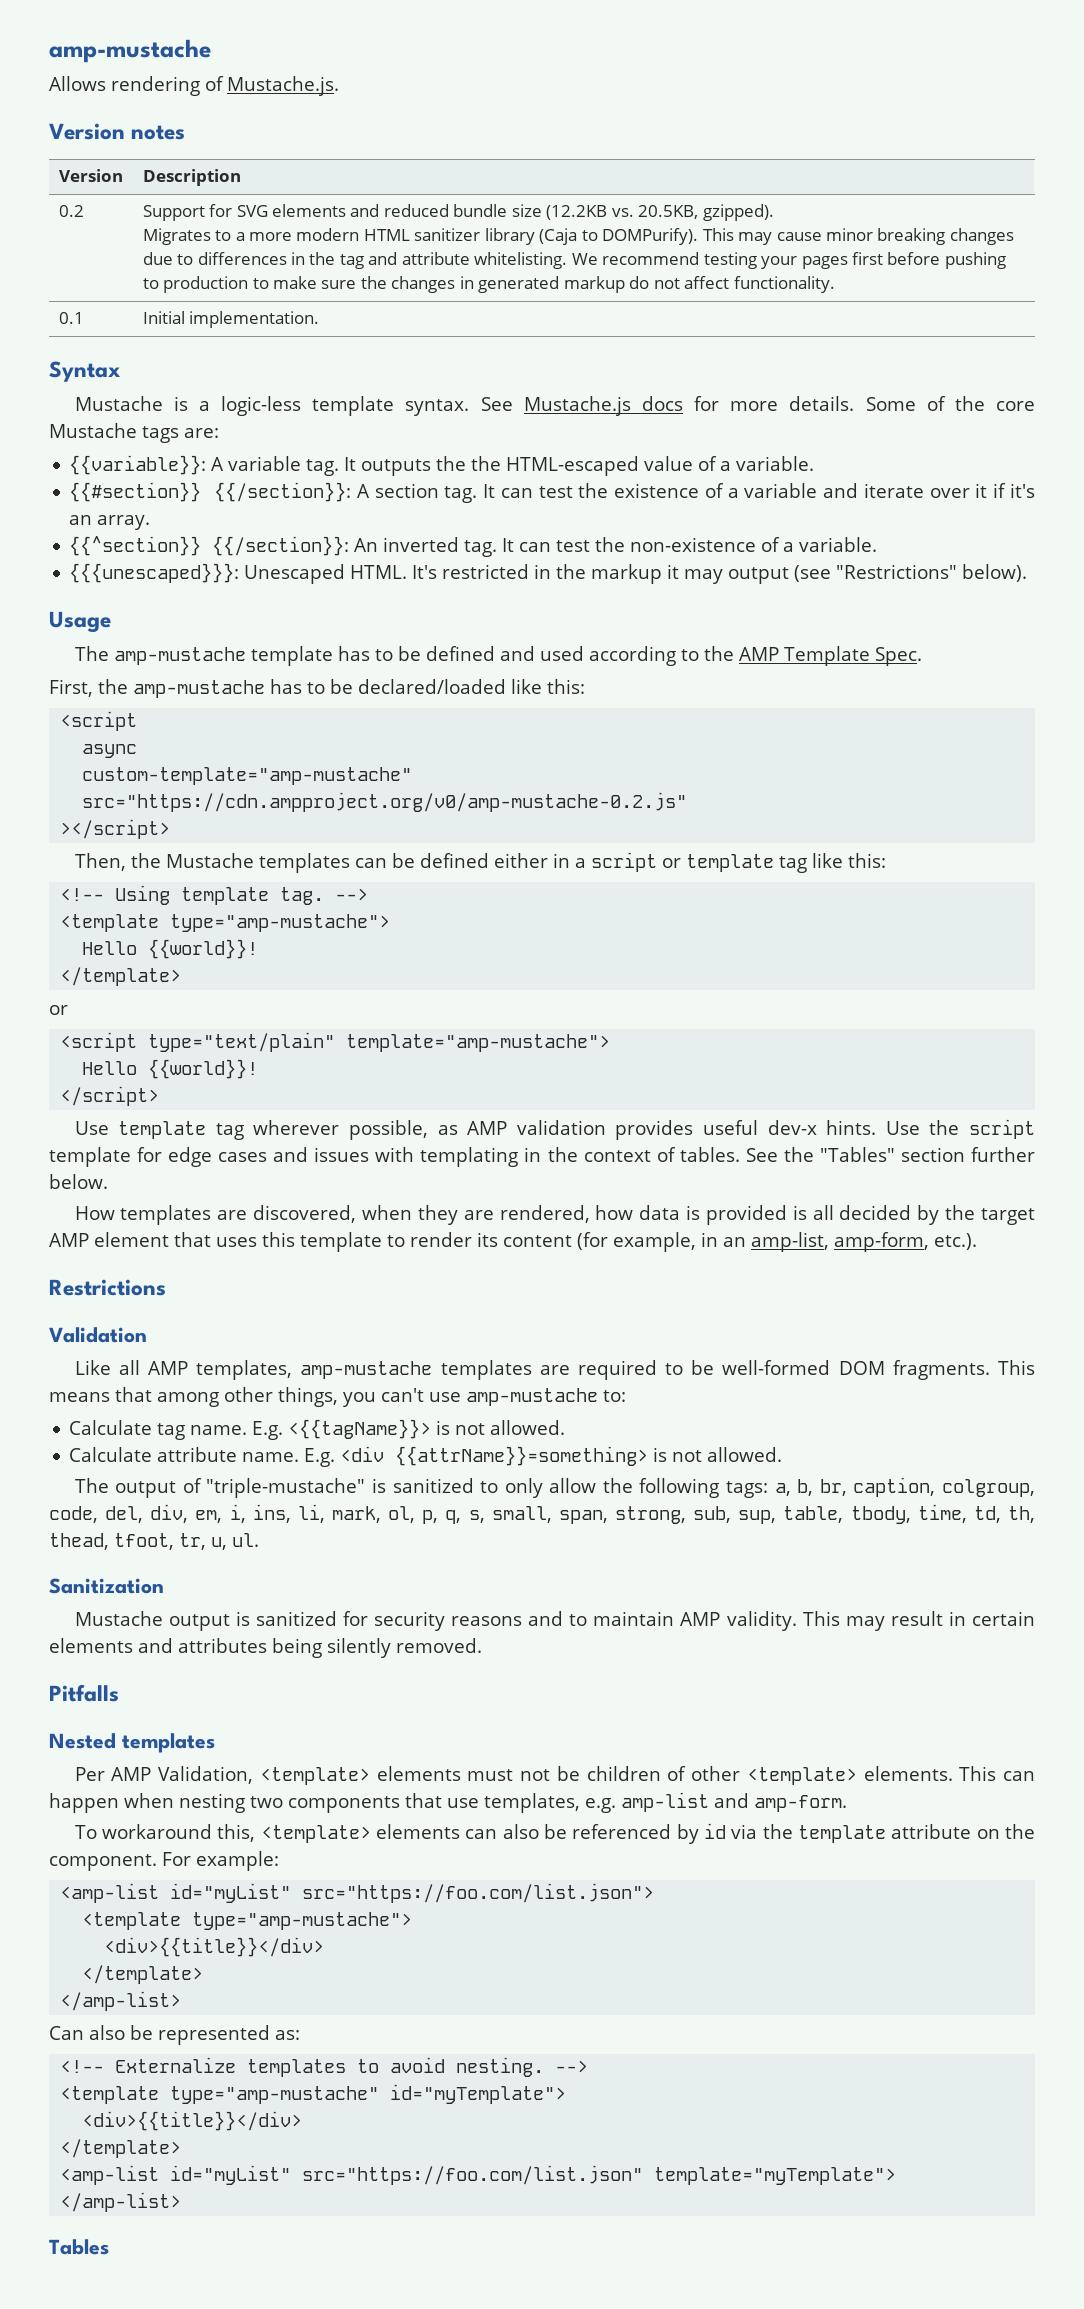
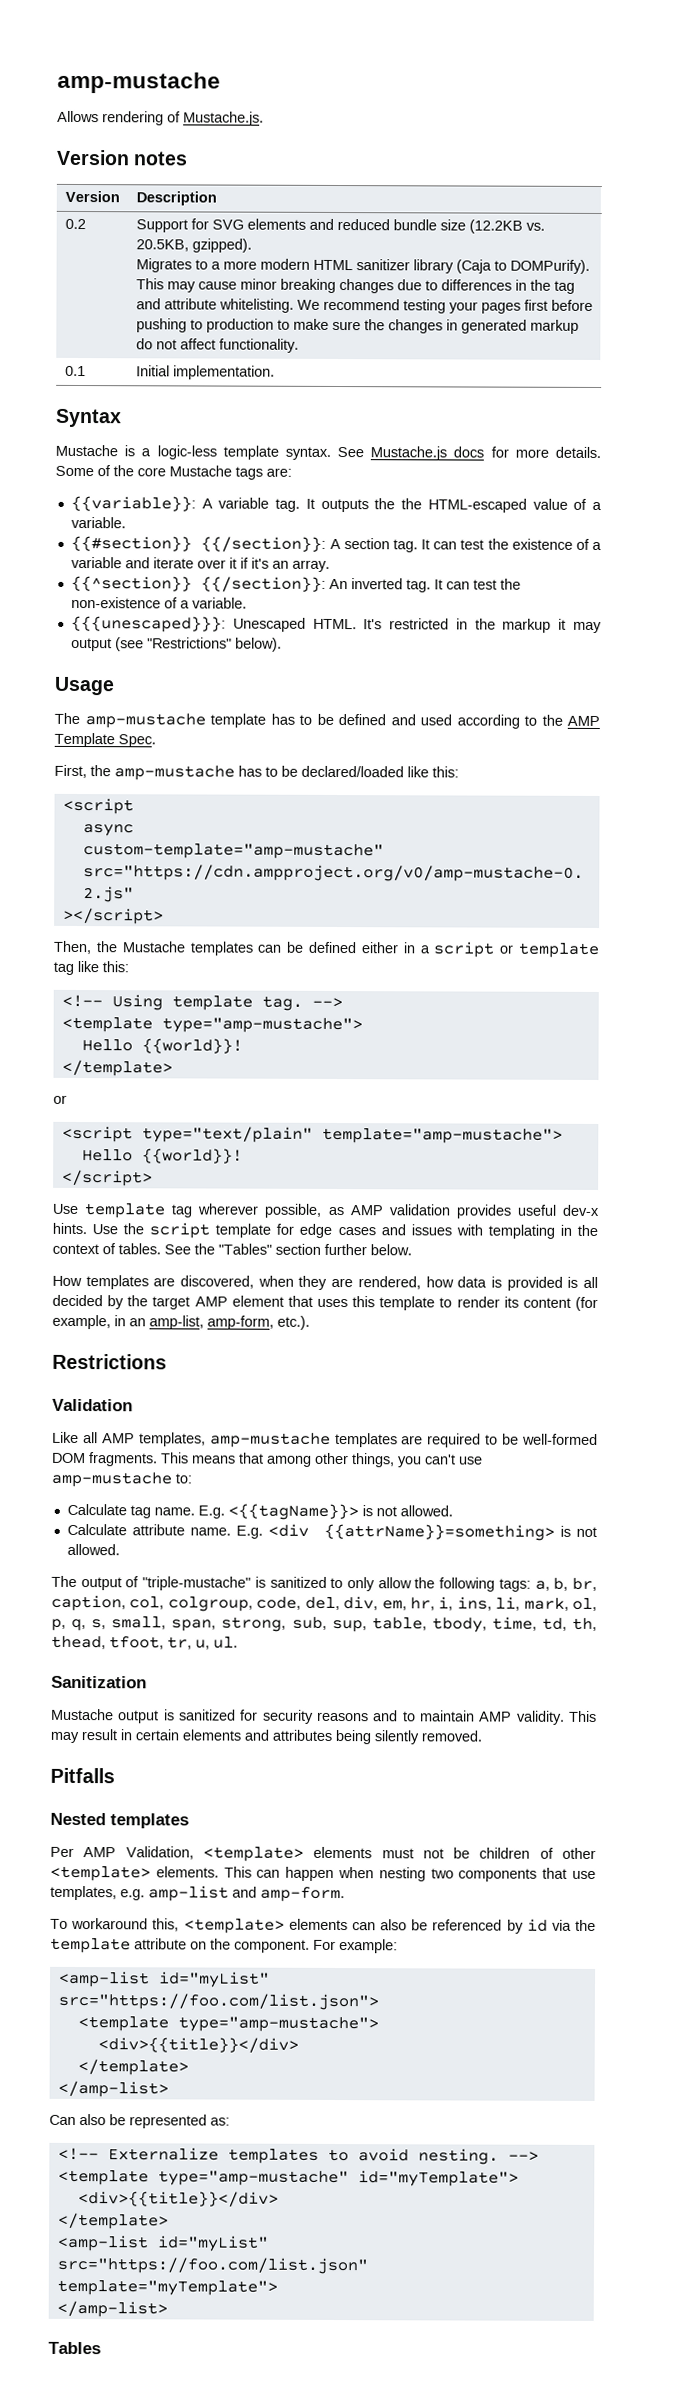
- The output of "triple-mustache" is sanitized to only allow the following tags: a, b, br, caption, colgroup, code, del, div, em, i, ins, li, mark, ol, p, q, s, small, span, strong, sub, sup, table, tbody, time, td, th, thead, tfoot, tr, u, ul.
+ The output of "triple-mustache" is sanitized to only allow the following tags: a, b, br, caption, col, colgroup, code, del, div, em, hr, i, ins, li, mark, ol, p, q, s, small, span, strong, sub, sup, table, tbody, time, td, th, thead, tfoot, tr, u, ul.

